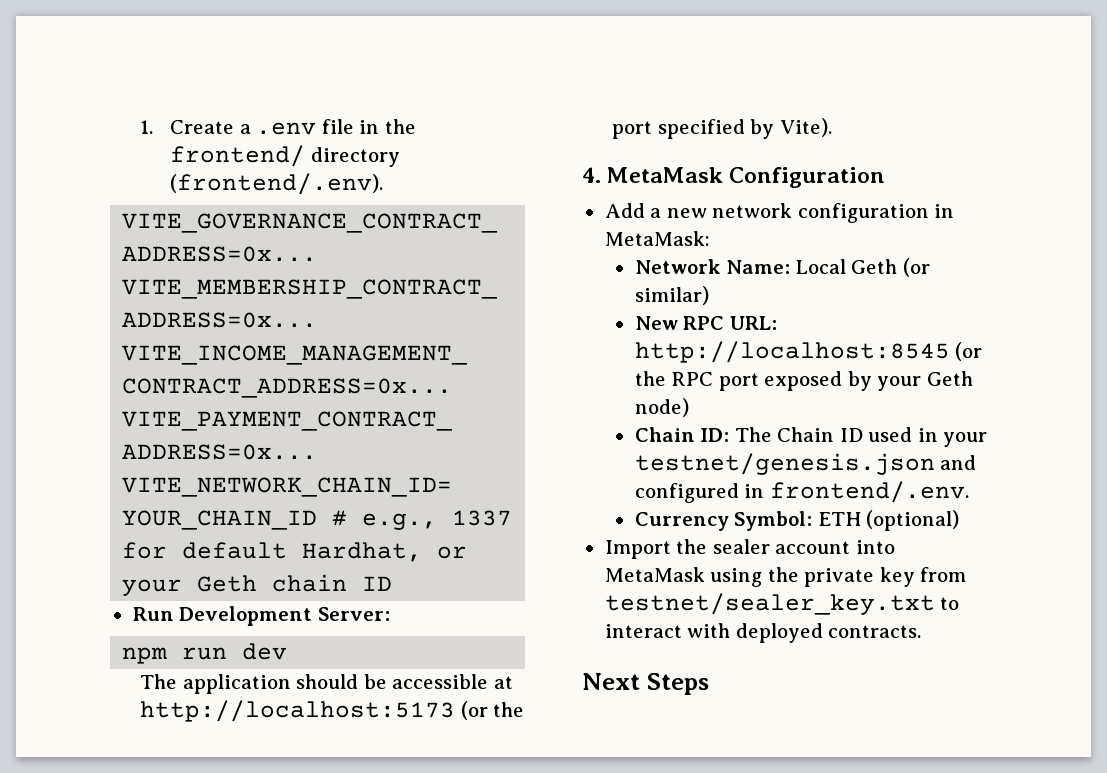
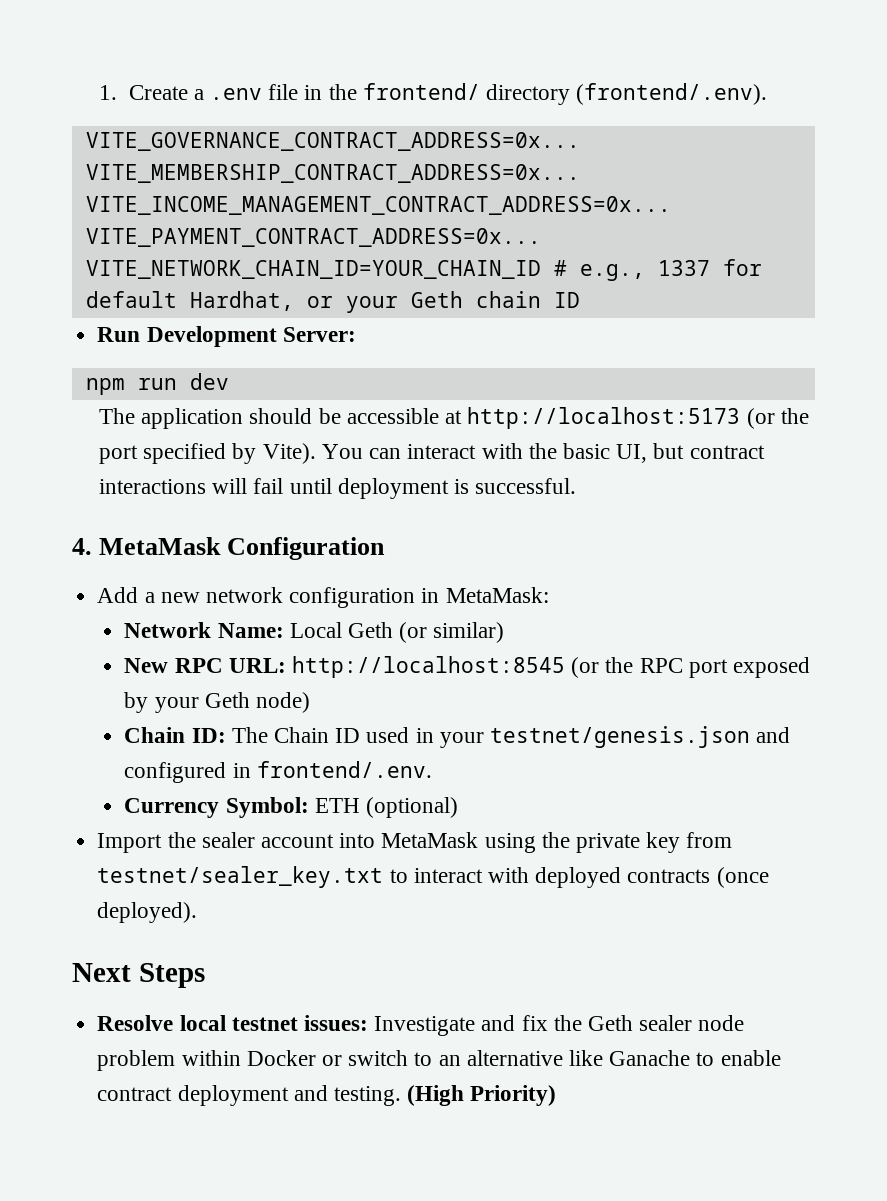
+ You can interact with the basic UI, but contract interactions will fail until deployment is successful.
- Import the sealer account into MetaMask using the private key from testnet/sealer_key.txt to interact with deployed contracts.
+ Import the sealer account into MetaMask using the private key from testnet/sealer_key.txt to interact with deployed contracts (once deployed).
+ Resolve local testnet issues: Investigate and fix the Geth sealer node problem within Docker or switch to an alternative like Ganache to enable contract deployment and testing. (High Priority)

